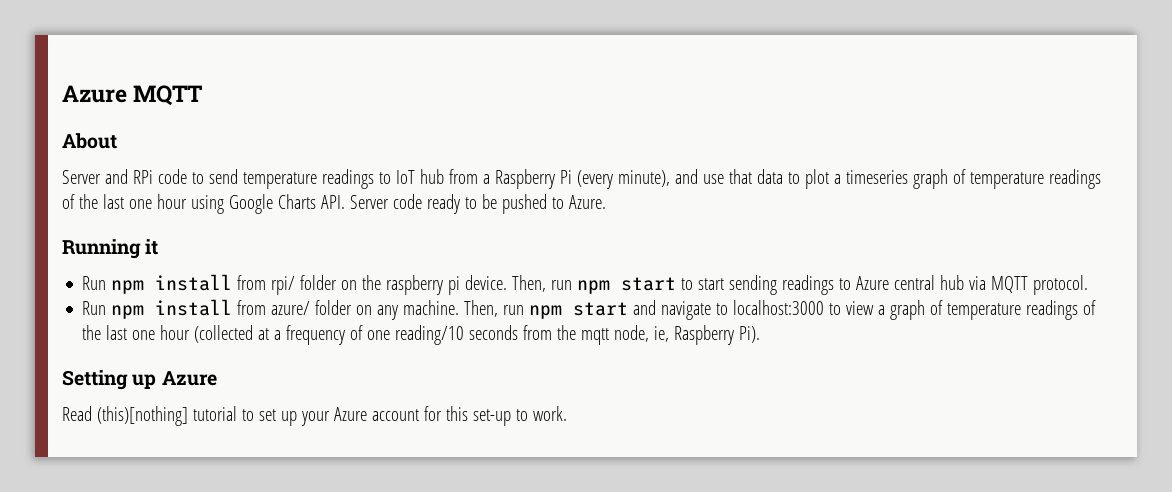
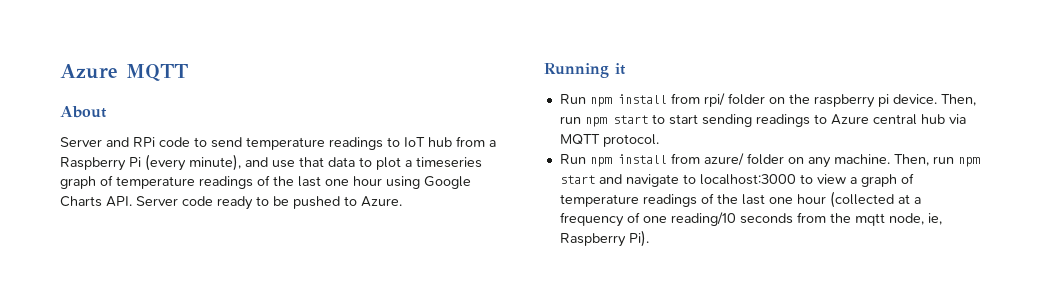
- Setting up Azure
- Read (this)[nothing] tutorial to set up your Azure account for this set-up to work.

